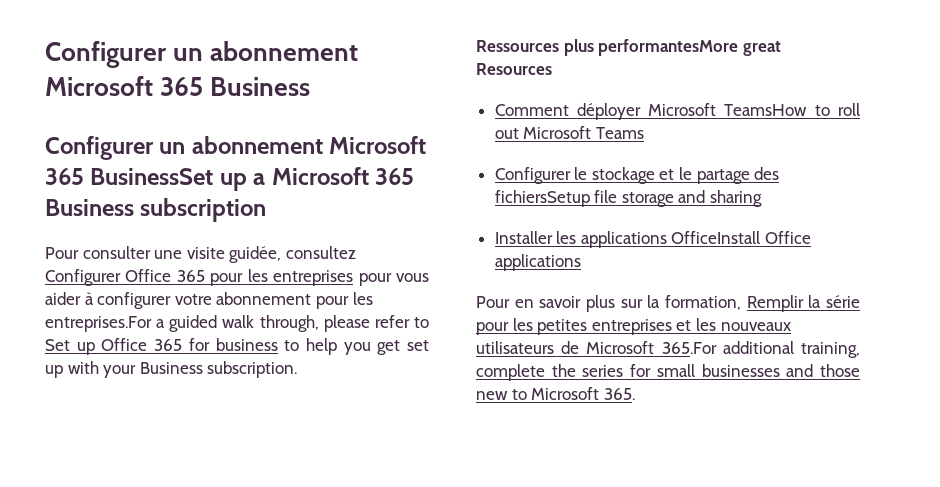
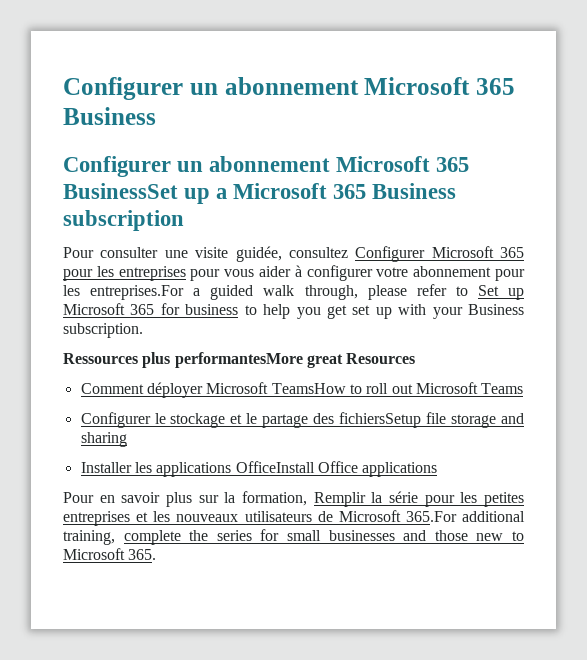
- Pour consulter une visite guidée, consultez Configurer Office 365 pour les entreprises pour vous aider à configurer votre abonnement pour les entreprises.For a guided walk through, please refer to Set up Office 365 for business to help you get set up with your Business subscription.
+ Pour consulter une visite guidée, consultez Configurer Microsoft 365 pour les entreprises pour vous aider à configurer votre abonnement pour les entreprises.For a guided walk through, please refer to Set up Microsoft 365 for business to help you get set up with your Business subscription.

